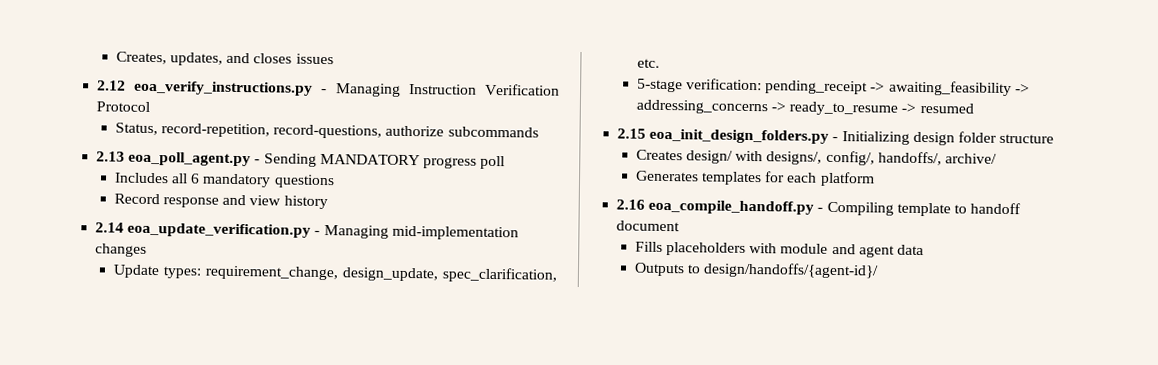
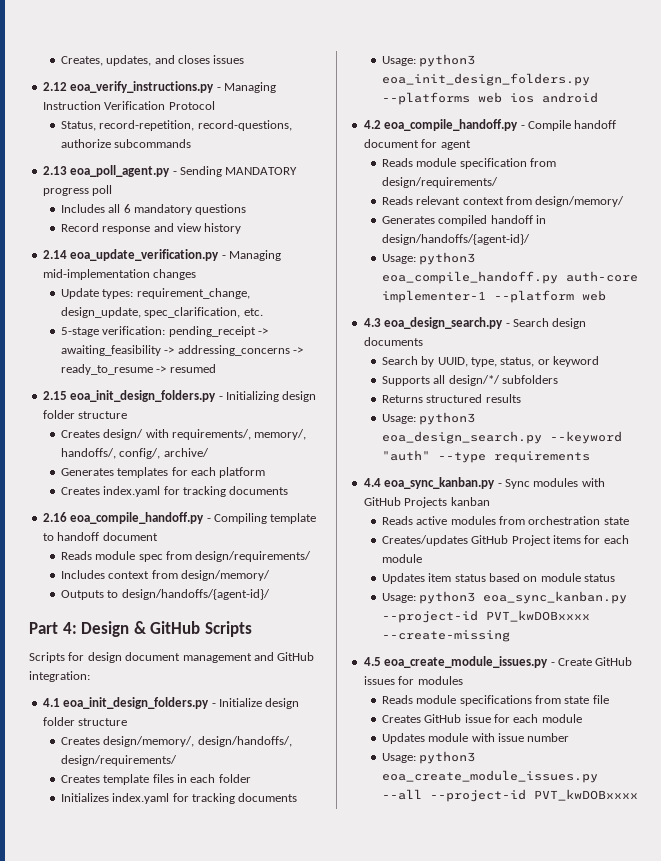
- Creates design/ with designs/, config/, handoffs/, archive/
+ Creates design/ with requirements/, memory/, handoffs/, config/, archive/
+ Creates index.yaml for tracking documents
- Fills placeholders with module and agent data
+ Reads module spec from design/requirements/
+ Includes context from design/memory/
  Outputs to design/handoffs/{agent-id}/
+ Part 4: Design & GitHub Scripts
+ Scripts for design document management and GitHub integration:
+ 4.1 eoa_init_design_folders.py - Initialize design folder structure
+ Creates design/memory/, design/handoffs/, design/requirements/
+ Creates template files in each folder
+ Initializes index.yaml for tracking documents
+ Usage: python3 eoa_init_design_folders.py --platforms web ios android
+ 4.2 eoa_compile_handoff.py - Compile handoff document for agent
+ Reads module specification from design/requirements/
+ Reads relevant context from design/memory/
+ Generates compiled handoff in design/handoffs/{agent-id}/
+ Usage: python3 eoa_compile_handoff.py auth-core implementer-1 --platform web
+ 4.3 eoa_design_search.py - Search design documents
+ Search by UUID, type, status, or keyword
+ Supports all design/*/ subfolders
+ Returns structured results
+ Usage: python3 eoa_design_search.py --keyword "auth" --type requirements
+ 4.4 eoa_sync_kanban.py - Sync modules with GitHub Projects kanban
+ Reads active modules from orchestration state
+ Creates/updates GitHub Project items for each module
+ Updates item status based on module status
+ Usage: python3 eoa_sync_kanban.py --project-id PVT_kwDOBxxxx --create-missing
+ 4.5 eoa_create_module_issues.py - Create GitHub issues for modules
+ Reads module specifications from state file
+ Creates GitHub issue for each module
+ Updates module with issue number
+ Usage: python3 eoa_create_module_issues.py --all --project-id PVT_kwDOBxxxx

